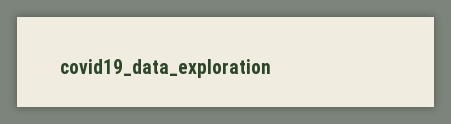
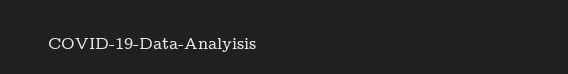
- covid19_data_exploration
+ COVID-19-Data-Analyisis

